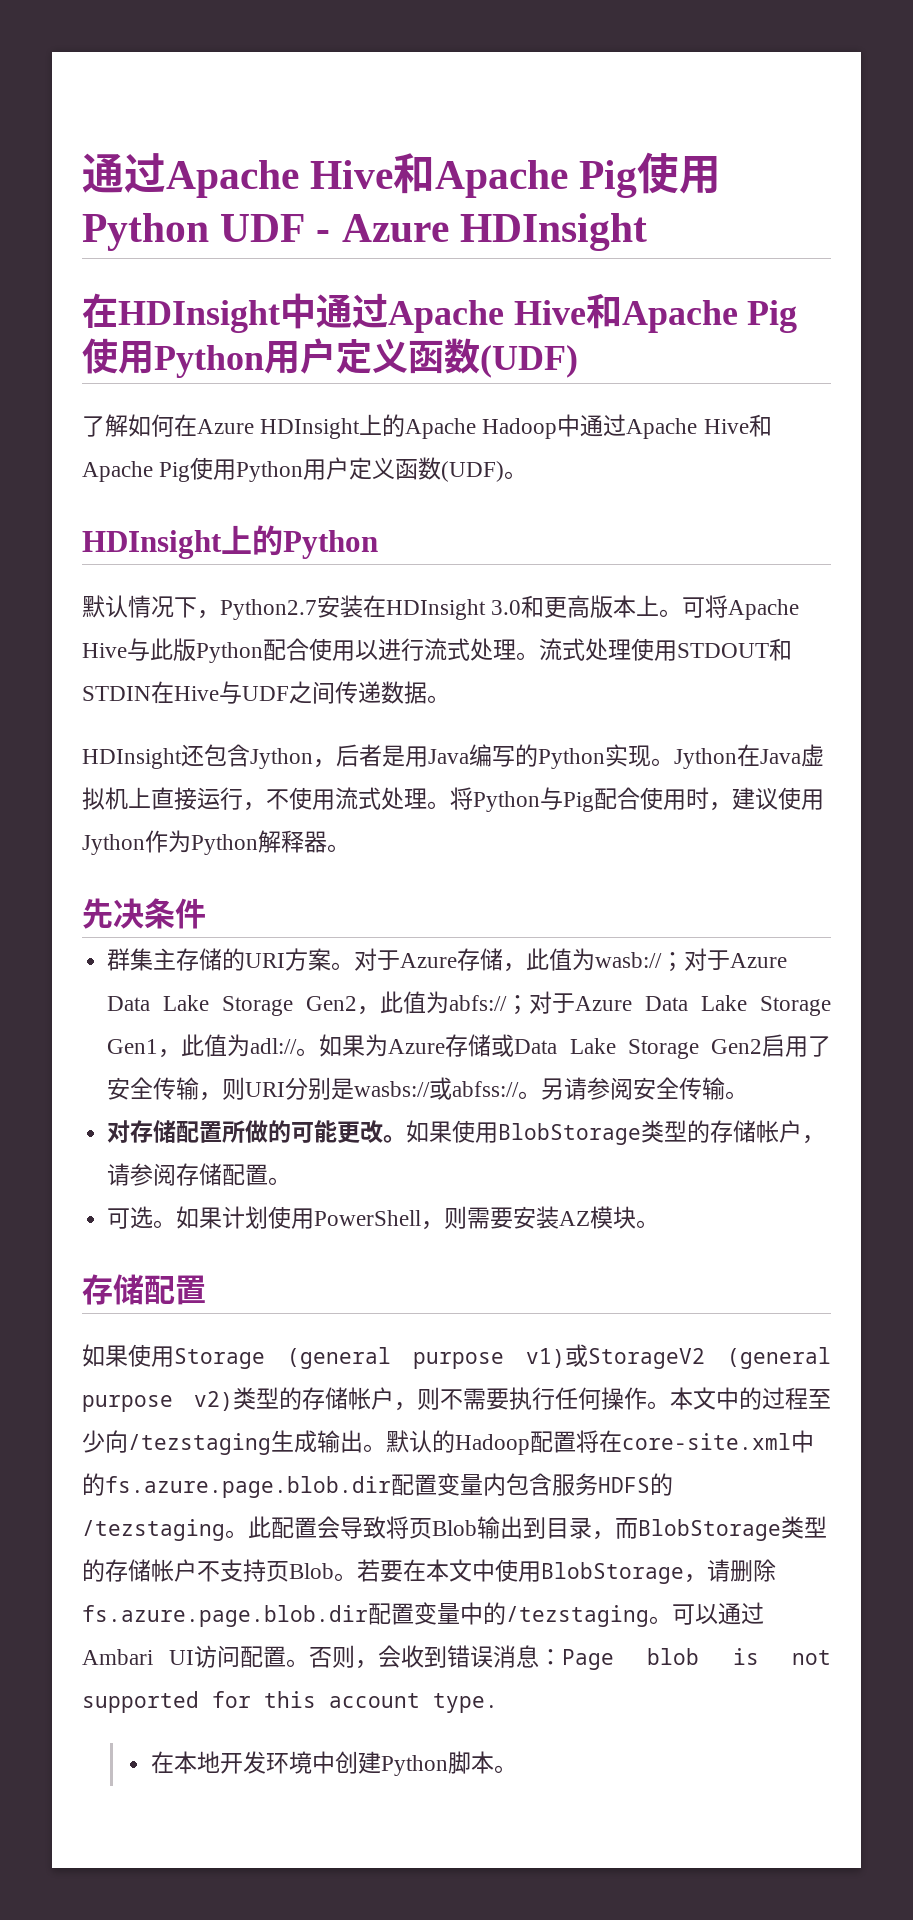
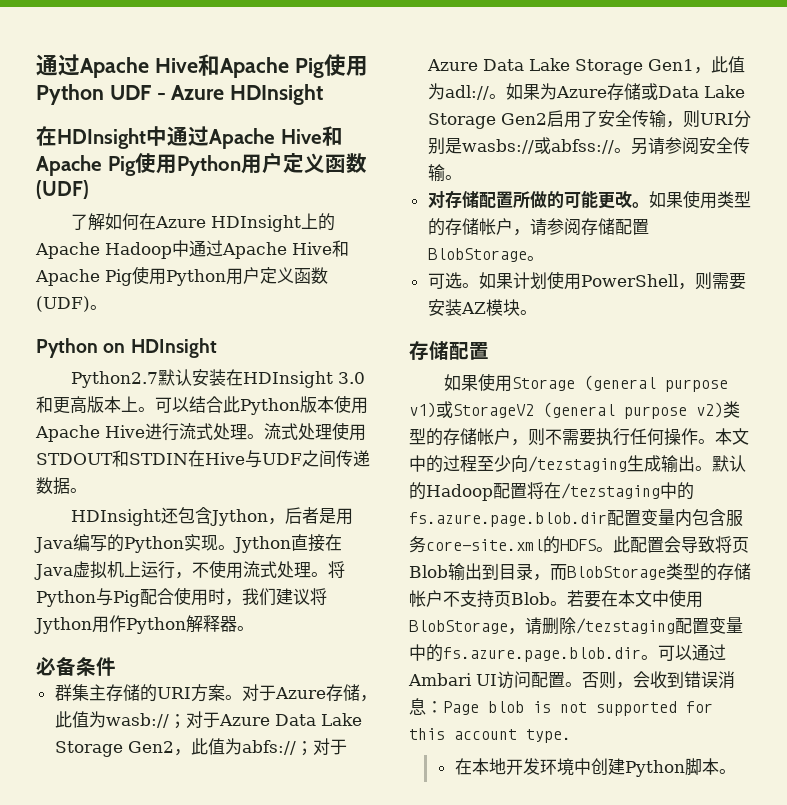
- HDInsight上的Python
- 默认情况下，Python2.7安装在HDInsight 3.0和更高版本上。
+ Python on HDInsight
+ Python2.7默认安装在HDInsight 3.0和更高版本上。
- 可将Apache Hive与此版Python配合使用以进行流式处理。
+ 可以结合此Python版本使用Apache Hive进行流式处理。
- Jython在Java虚拟机上直接运行，不使用流式处理。
+ Jython直接在Java虚拟机上运行，不使用流式处理。
- 将Python与Pig配合使用时，建议使用Jython作为Python解释器。
+ 将Python与Pig配合使用时，我们建议将Jython用作Python解释器。
- 先决条件
+ 必备条件
- 如果使用BlobStorage类型的存储帐户，请参阅存储配置。
+ 如果使用类型的存储帐户，请参阅存储配置BlobStorage。
- 默认的Hadoop配置将在core-site.xml中的fs.azure.page.blob.dir配置变量内包含服务HDFS的/tezstaging。
+ 默认的Hadoop配置将在/tezstaging中的fs.azure.page.blob.dir配置变量内包含服务core-site.xml的HDFS。
- 若要在本文中使用BlobStorage，请删除fs.azure.page.blob.dir配置变量中的/tezstaging。
+ 若要在本文中使用BlobStorage，请删除/tezstaging配置变量中的fs.azure.page.blob.dir。

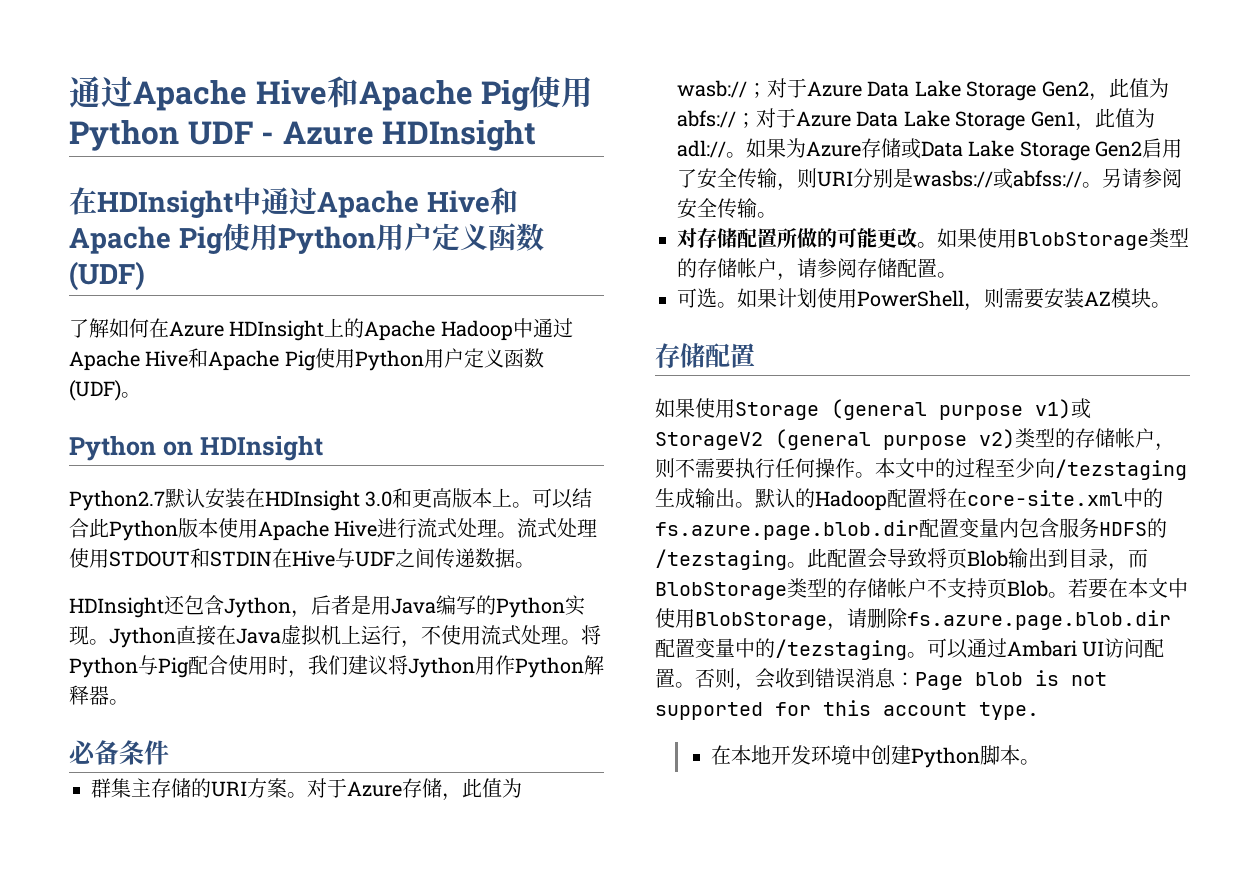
- 如果使用类型的存储帐户，请参阅存储配置BlobStorage。
+ 如果使用BlobStorage类型的存储帐户，请参阅存储配置。
- 默认的Hadoop配置将在/tezstaging中的fs.azure.page.blob.dir配置变量内包含服务core-site.xml的HDFS。
+ 默认的Hadoop配置将在core-site.xml中的fs.azure.page.blob.dir配置变量内包含服务HDFS的/tezstaging。
- 若要在本文中使用BlobStorage，请删除/tezstaging配置变量中的fs.azure.page.blob.dir。
+ 若要在本文中使用BlobStorage，请删除fs.azure.page.blob.dir配置变量中的/tezstaging。

